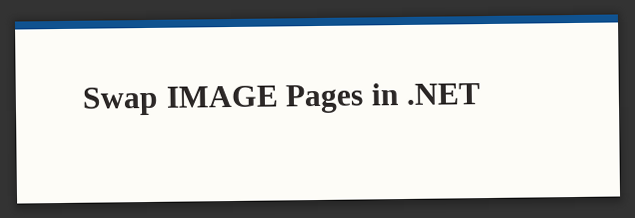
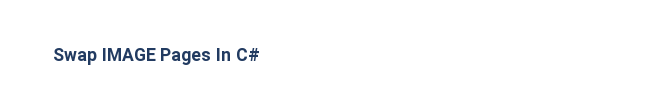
- Swap IMAGE Pages in .NET
+ Swap IMAGE Pages In C#

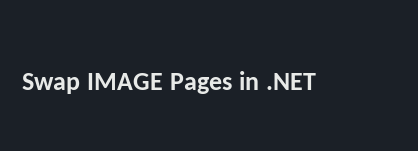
- Swap IMAGE Pages In C#
+ Swap IMAGE Pages in .NET

